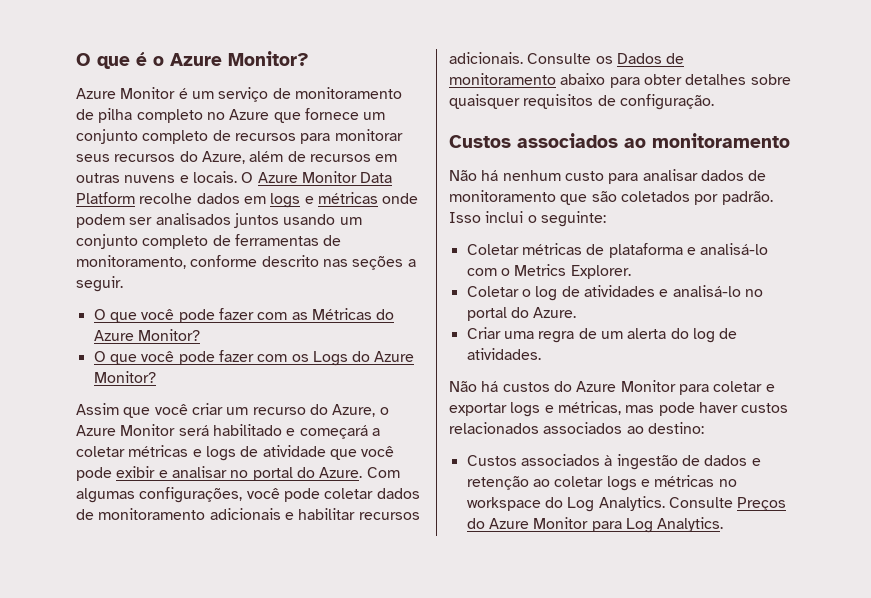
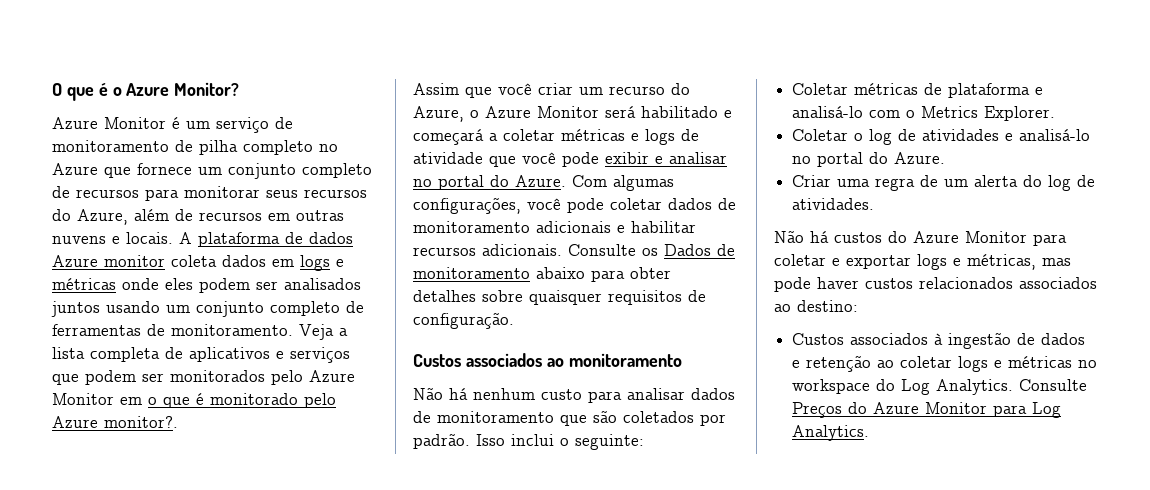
- O Azure Monitor Data Platform recolhe dados em logs e métricas onde podem ser analisados juntos usando um conjunto completo de ferramentas de monitoramento, conforme descrito nas seções a seguir.
- O que você pode fazer com as Métricas do Azure Monitor?
- O que você pode fazer com os Logs do Azure Monitor?
+ A plataforma de dados Azure monitor coleta dados em logs e métricas onde eles podem ser analisados juntos usando um conjunto completo de ferramentas de monitoramento. Veja a lista completa de aplicativos e serviços que podem ser monitorados pelo Azure Monitor em o que é monitorado pelo Azure monitor?.

